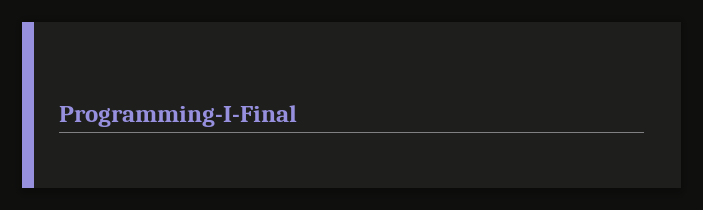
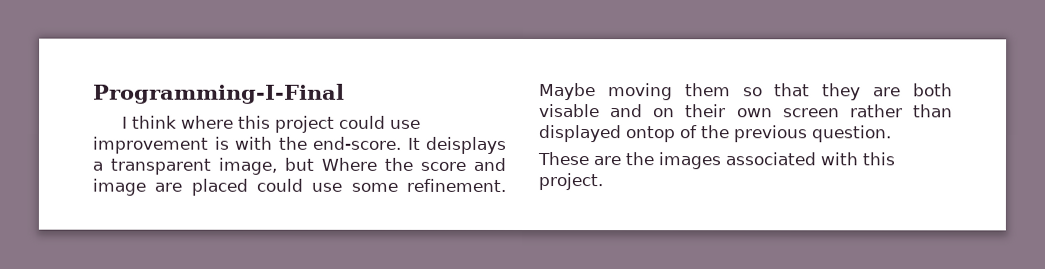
+ I think where this project could use improvement is with the end-score. It deisplays a transparent image, but Where the score and image are placed could use some refinement. Maybe moving them so that they are both visable and on their own screen rather than displayed ontop of the previous question.
+ These are the images associated with this project.

